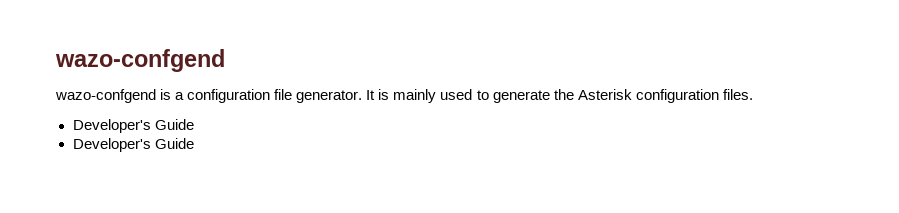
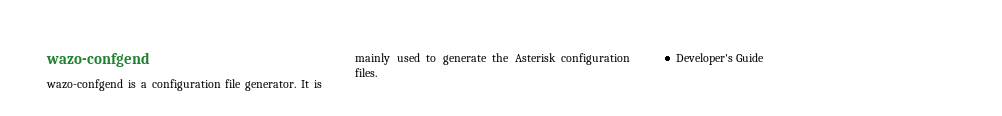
  It is mainly used to generate the Asterisk configuration files.
- Developer's Guide

